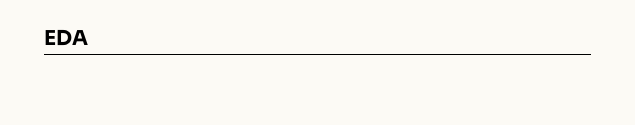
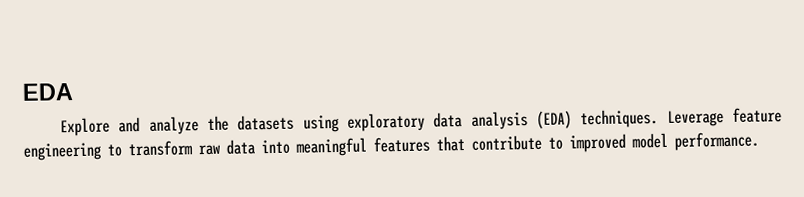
+ Explore and analyze the datasets using exploratory data analysis (EDA) techniques. Leverage feature engineering to transform raw data into meaningful features that contribute to improved model performance.

